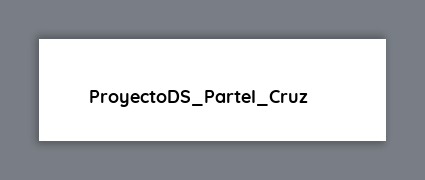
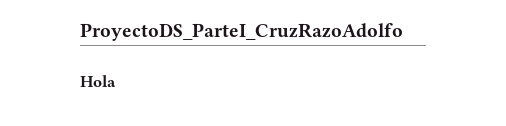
- ProyectoDS_ParteI_Cruz
+ ProyectoDS_ParteI_CruzRazoAdolfo
+ Hola

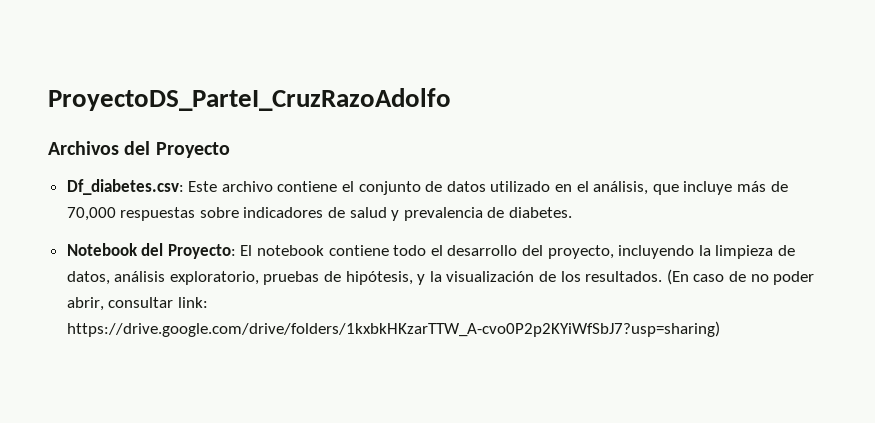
- Hola
+ Archivos del Proyecto
+ Df_diabetes.csv: Este archivo contiene el conjunto de datos utilizado en el análisis, que incluye más de 70,000 respuestas sobre indicadores de salud y prevalencia de diabetes.
+ Notebook del Proyecto: El notebook contiene todo el desarrollo del proyecto, incluyendo la limpieza de datos, análisis exploratorio, pruebas de hipótesis, y la visualización de los resultados. (En caso de no poder abrir, consultar link: https://drive.google.com/drive/folders/1kxbkHKzarTTW_A-cvo0P2p2KYiWfSbJ7?usp=sharing)

